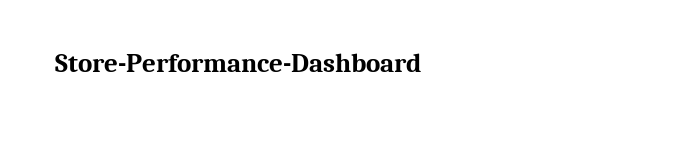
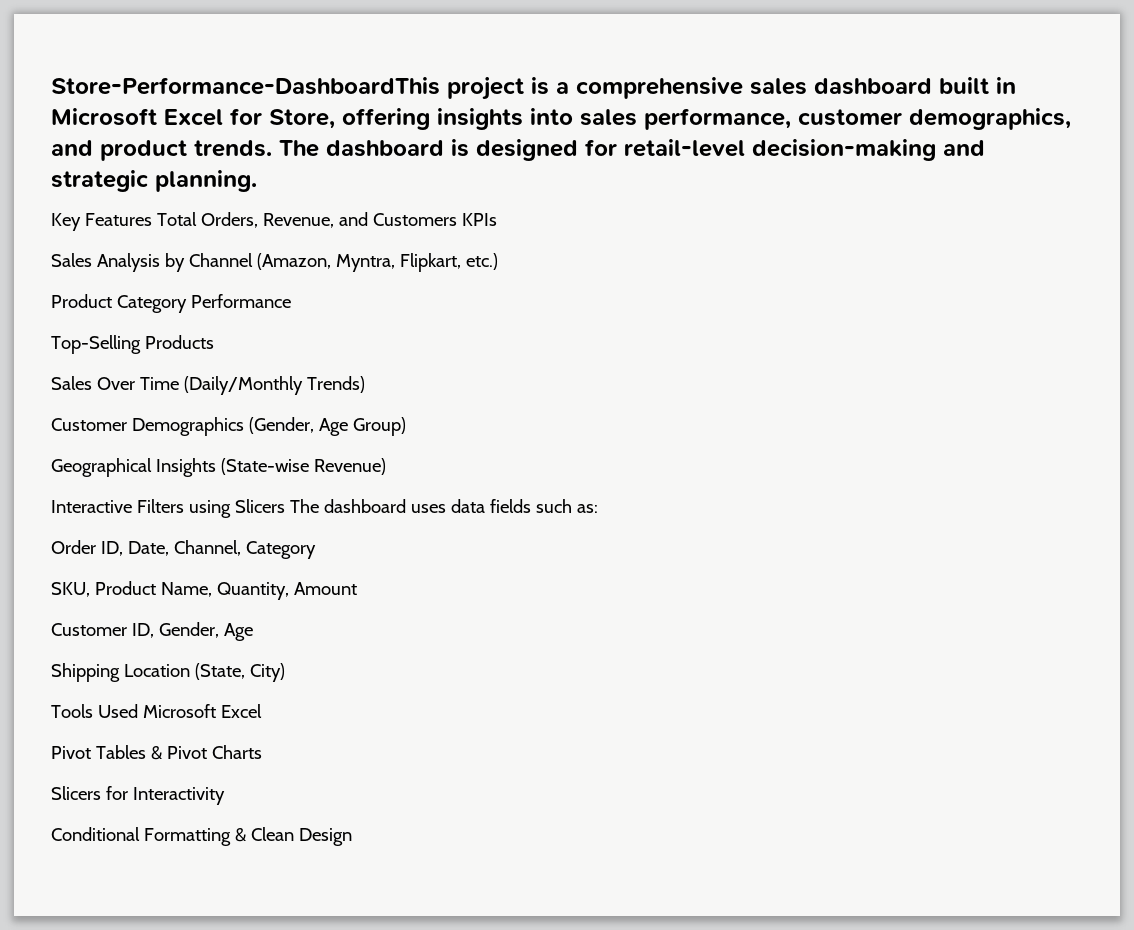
- Store-Performance-Dashboard
+ Store-Performance-DashboardThis project is a comprehensive sales dashboard built in Microsoft Excel for Store, offering insights into sales performance, customer demographics, and product trends. The dashboard is designed for retail-level decision-making and strategic planning.
+ Key Features Total Orders, Revenue, and Customers KPIs
+ Sales Analysis by Channel (Amazon, Myntra, Flipkart, etc.)
+ Product Category Performance
+ Top-Selling Products
+ Sales Over Time (Daily/Monthly Trends)
+ Customer Demographics (Gender, Age Group)
+ Geographical Insights (State-wise Revenue)
+ Interactive Filters using Slicers The dashboard uses data fields such as:
+ Order ID, Date, Channel, Category
+ SKU, Product Name, Quantity, Amount
+ Customer ID, Gender, Age
+ Shipping Location (State, City)
+ Tools Used Microsoft Excel
+ Pivot Tables & Pivot Charts
+ Slicers for Interactivity
+ Conditional Formatting & Clean Design

